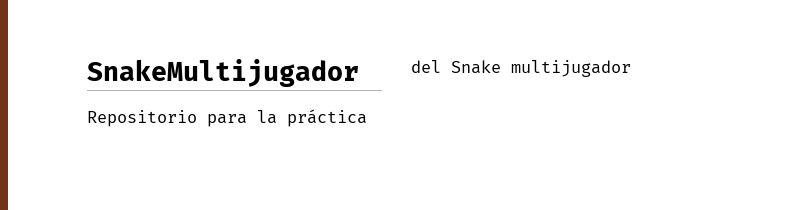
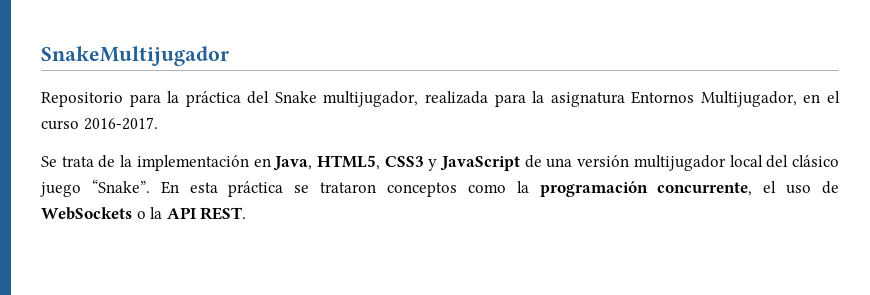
- Repositorio para la práctica del Snake multijugador
+ Repositorio para la práctica del Snake multijugador, realizada para la asignatura Entornos Multijugador, en el curso 2016-2017.
+ Se trata de la implementación en Java, HTML5, CSS3 y JavaScript de una versión multijugador local del clásico juego “Snake”. En esta práctica se trataron conceptos como la programación concurrente, el uso de WebSockets o la API REST.

